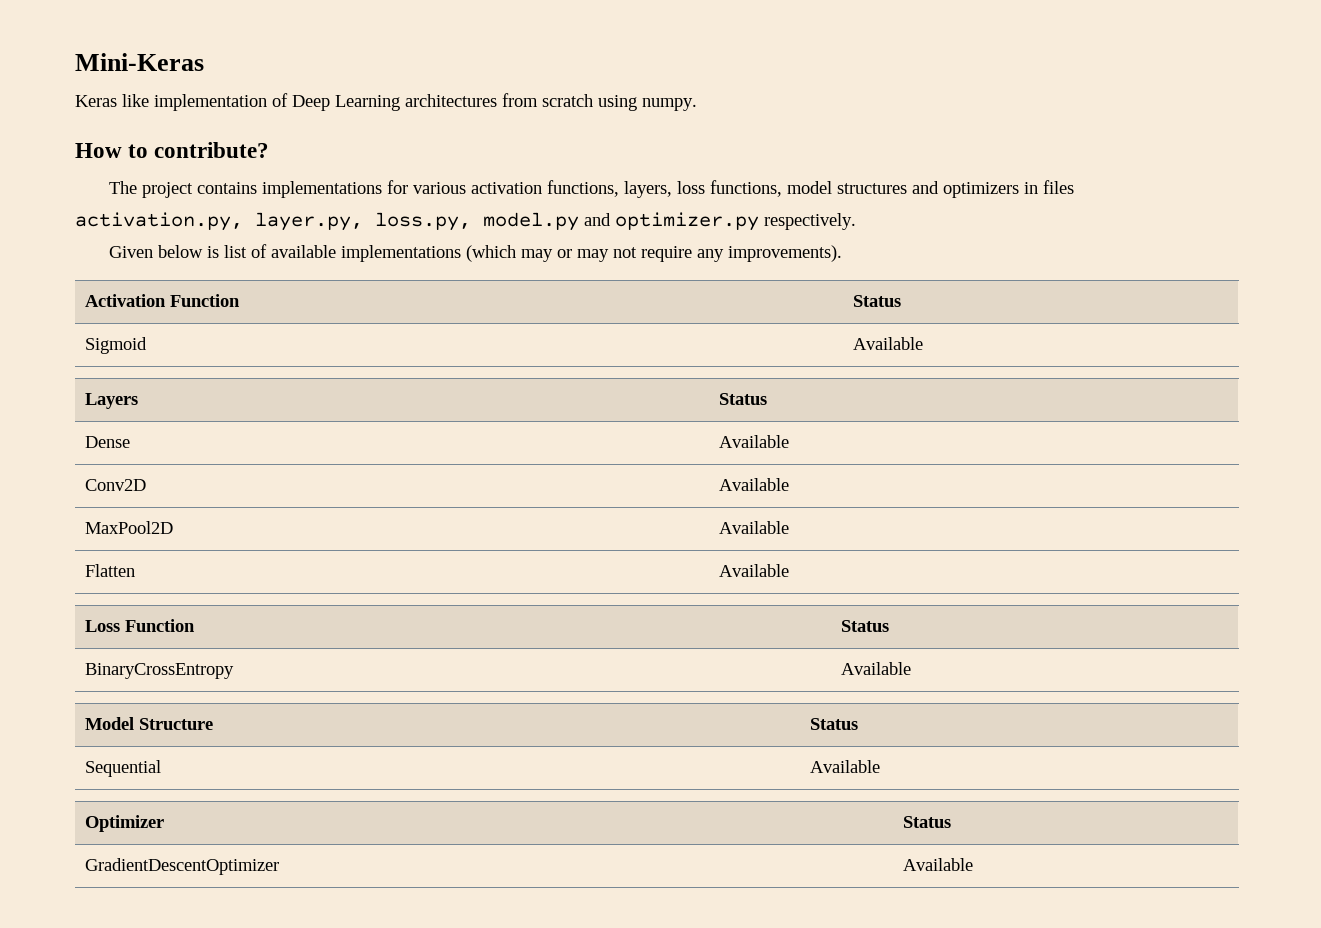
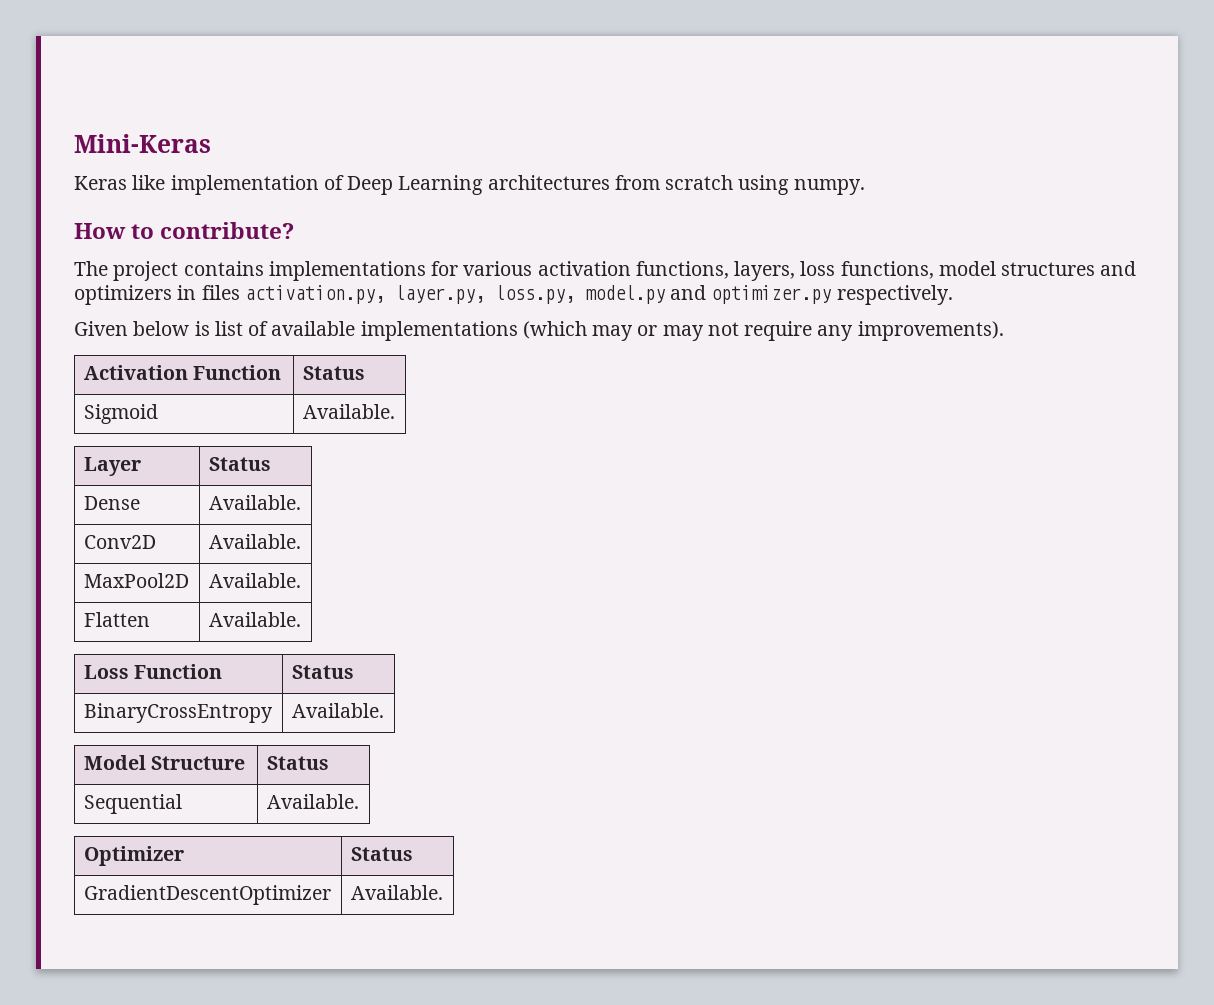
- Sigmoid | Available
- Layers | Status
+ Sigmoid | Available.
+ Layer | Status
- Dense | Available
+ Dense | Available.
- Conv2D | Available
+ Conv2D | Available.
- MaxPool2D | Available
+ MaxPool2D | Available.
- Flatten | Available
+ Flatten | Available.
- BinaryCrossEntropy | Available
+ BinaryCrossEntropy | Available.
- Sequential | Available
+ Sequential | Available.
- GradientDescentOptimizer | Available
+ GradientDescentOptimizer | Available.

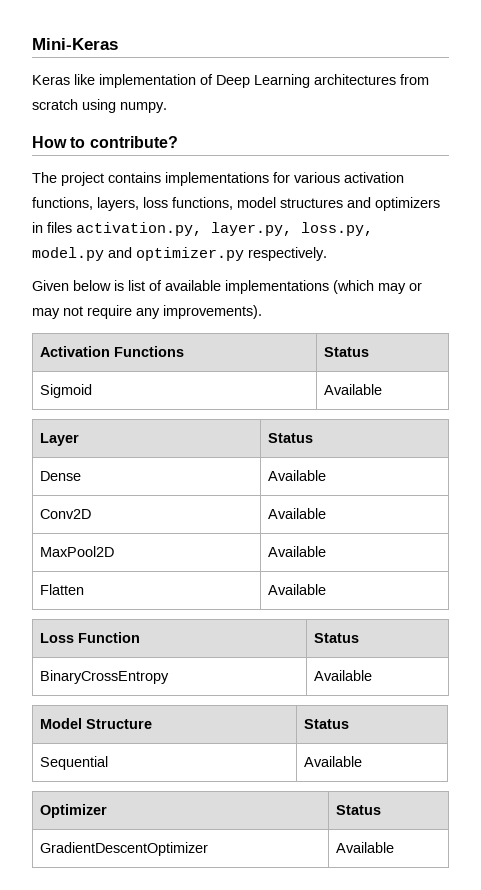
- Activation Function | Status
+ Activation Functions | Status
- Sigmoid | Available.
+ Sigmoid | Available
- Dense | Available.
+ Dense | Available
- Conv2D | Available.
+ Conv2D | Available
- MaxPool2D | Available.
+ MaxPool2D | Available
- Flatten | Available.
+ Flatten | Available
- BinaryCrossEntropy | Available.
+ BinaryCrossEntropy | Available
- Sequential | Available.
+ Sequential | Available
- GradientDescentOptimizer | Available.
+ GradientDescentOptimizer | Available

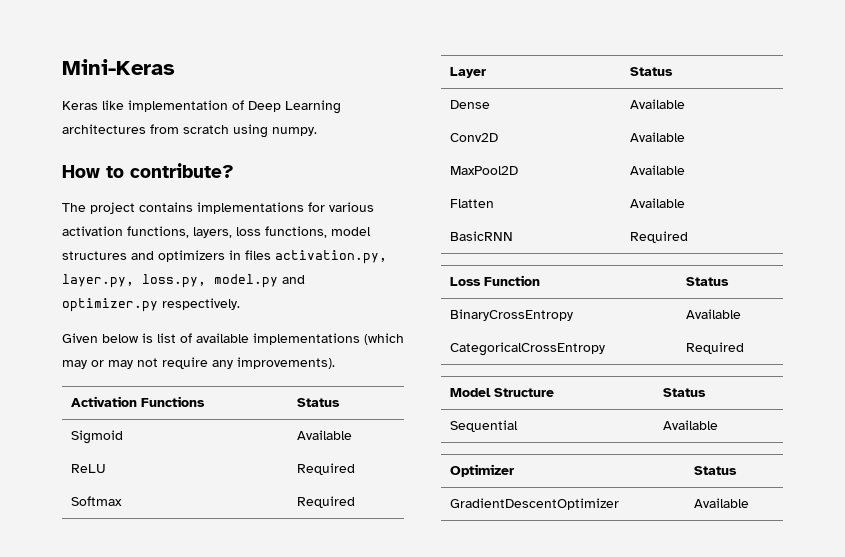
+ ReLU | Required
+ Softmax | Required
+ BasicRNN | Required
+ CategoricalCrossEntropy | Required

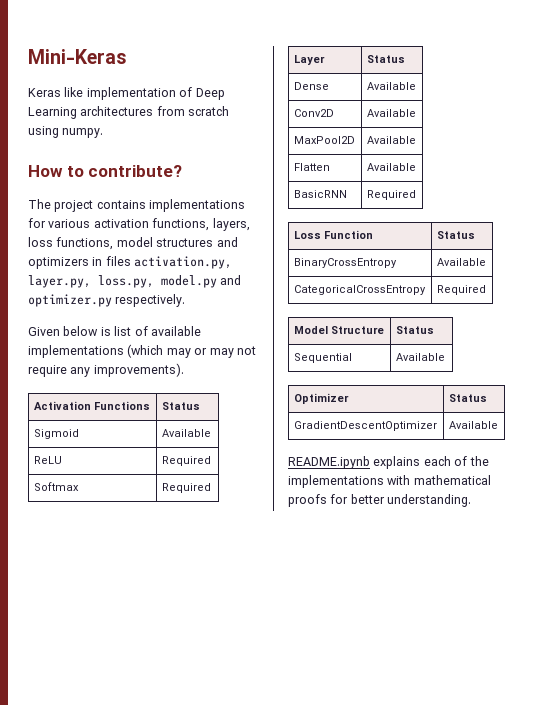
+ README.ipynb explains each of the implementations with mathematical proofs for better understanding.

